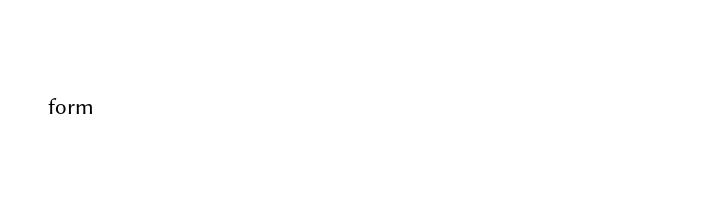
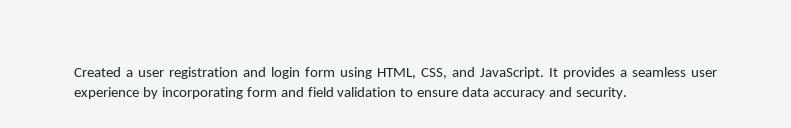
- form
+ Created a user registration and login form using HTML, CSS, and JavaScript. It provides a seamless user experience by incorporating form and field validation to ensure data accuracy and security.

